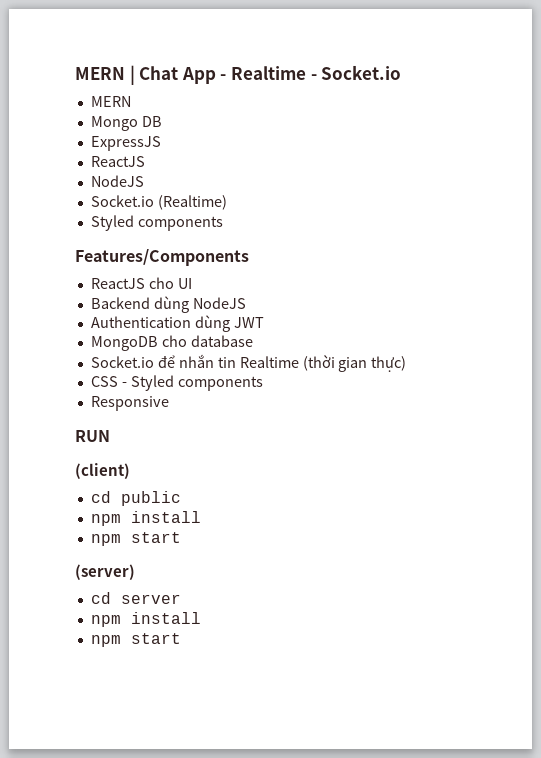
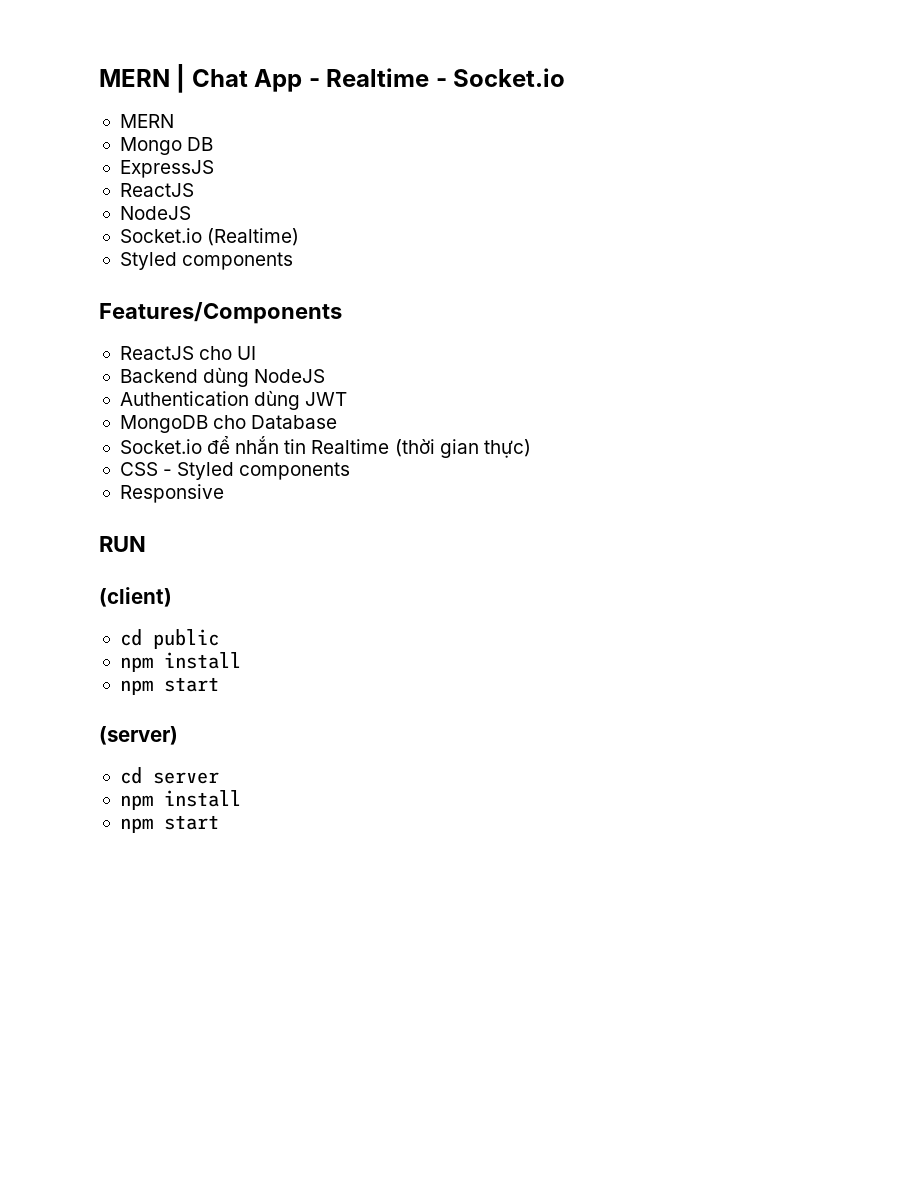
- MongoDB cho database
+ MongoDB cho Database

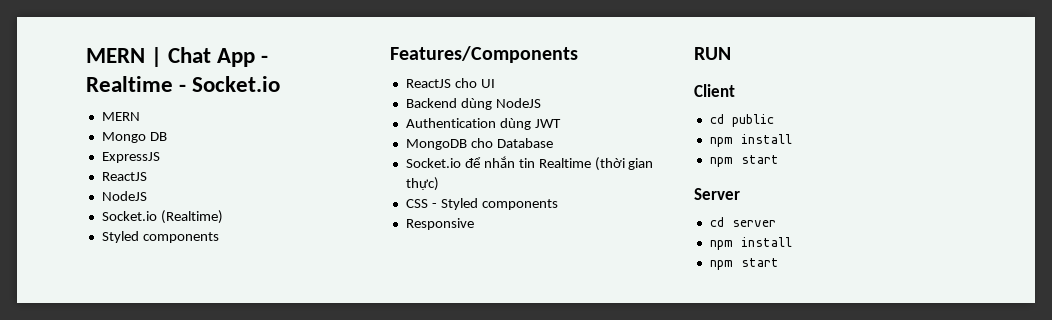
- (client)
+ Client
- (server)
+ Server

